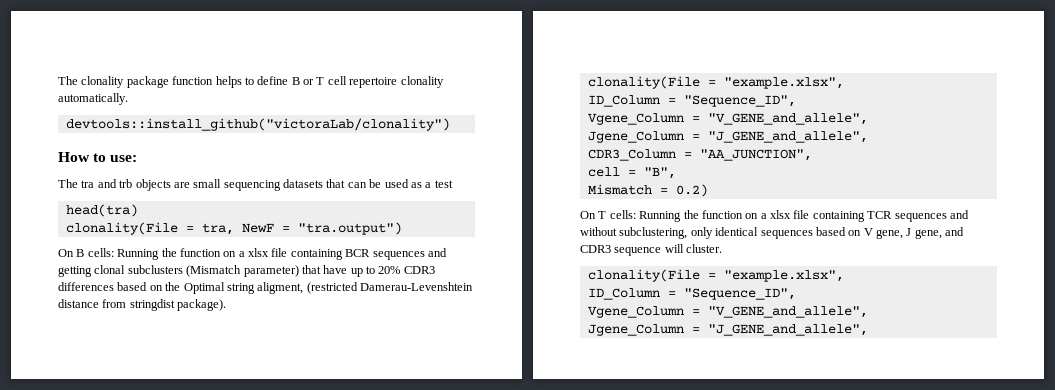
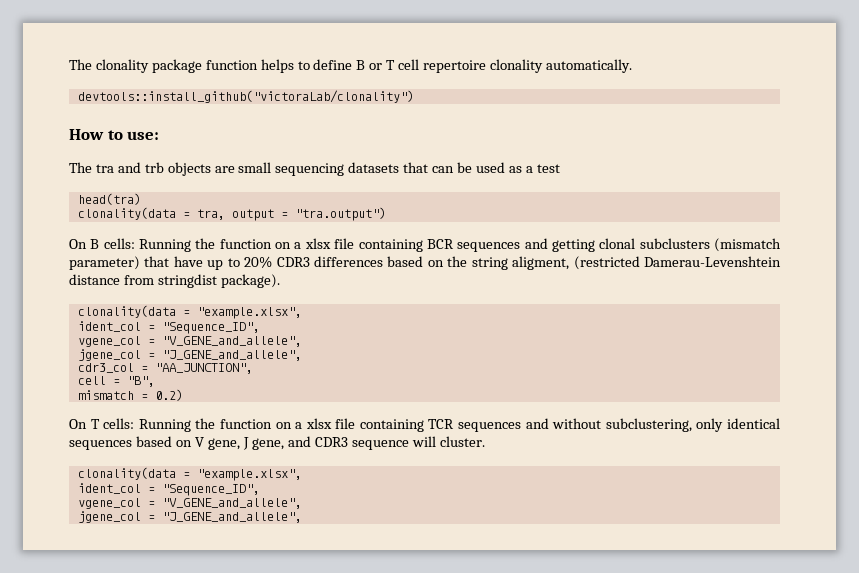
- clonality(File = tra, NewF = "tra.output")
+ clonality(data = tra, output = "tra.output")
- On B cells: Running the function on a xlsx file containing BCR sequences and getting clonal subclusters (Mismatch parameter) that have up to 20% CDR3 differences based on the Optimal string aligment, (restricted Damerau-Levenshtein distance from stringdist package).
- clonality(File = "example.xlsx",
- ID_Column = "Sequence_ID",
- Vgene_Column = "V_GENE_and_allele",
- Jgene_Column = "J_GENE_and_allele",
+ On B cells: Running the function on a xlsx file containing BCR sequences and getting clonal subclusters (mismatch parameter) that have up to 20% CDR3 differences based on the string aligment, (restricted Damerau-Levenshtein distance from stringdist package).
+ clonality(data = "example.xlsx",
+ ident_col = "Sequence_ID",
+ vgene_col = "V_GENE_and_allele",
+ jgene_col = "J_GENE_and_allele",
- CDR3_Column = "AA_JUNCTION",
+ cdr3_col = "AA_JUNCTION",
- Mismatch = 0.2)
+ mismatch = 0.2)
  On T cells: Running the function on a xlsx file containing TCR sequences and without subclustering, only identical sequences based on V gene, J gene, and CDR3 sequence will cluster.
- clonality(File = "example.xlsx",
- ID_Column = "Sequence_ID",
- Vgene_Column = "V_GENE_and_allele",
- Jgene_Column = "J_GENE_and_allele",
+ clonality(data = "example.xlsx",
+ ident_col = "Sequence_ID",
+ vgene_col = "V_GENE_and_allele",
+ jgene_col = "J_GENE_and_allele",

